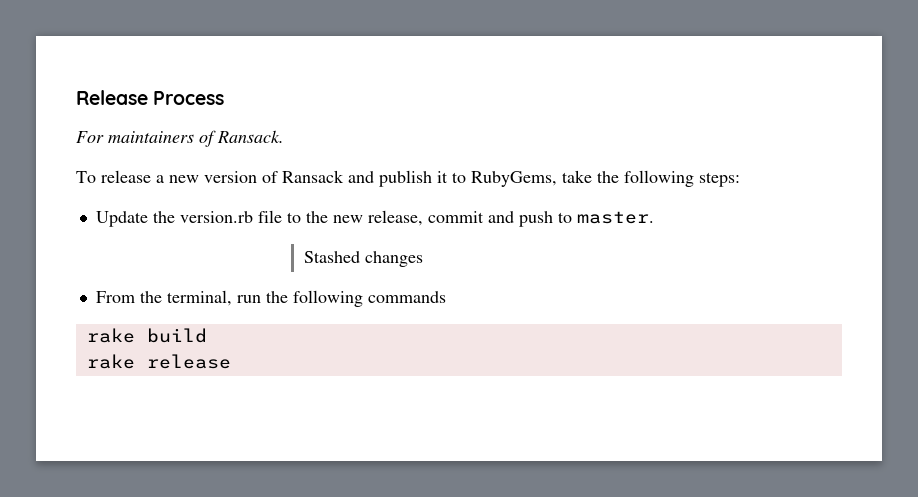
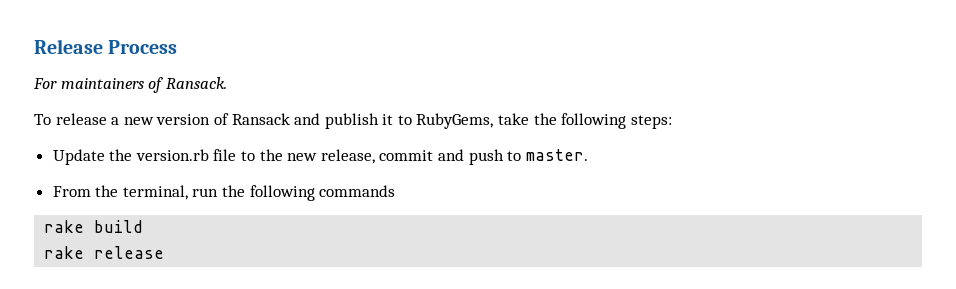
- Stashed changes

